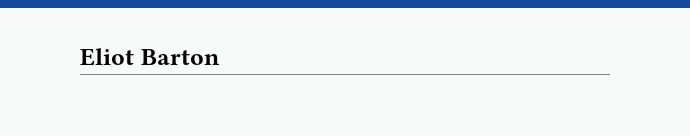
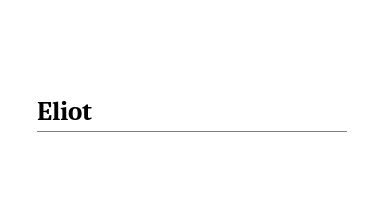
- Eliot Barton
+ Eliot

